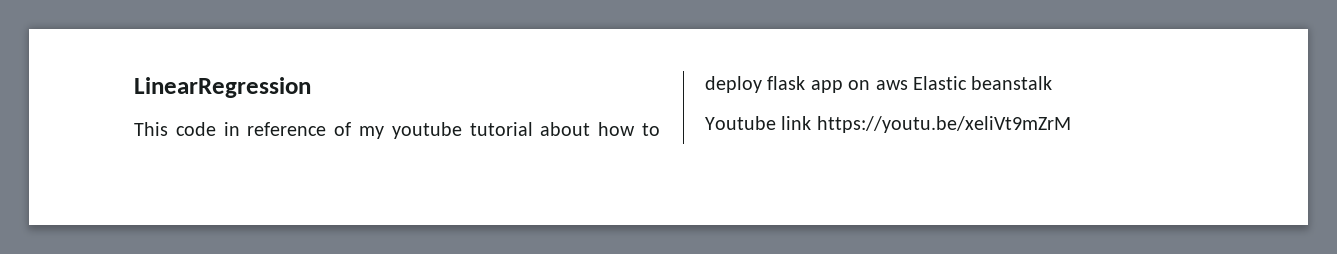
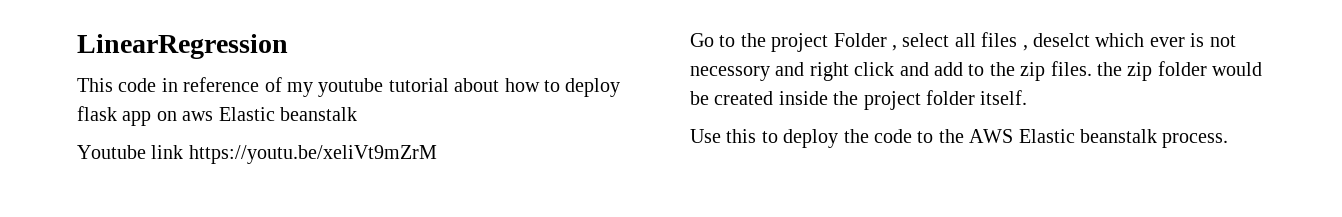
+ Go to the project Folder , select all files , deselct which ever is not necessory and right click and add to the zip files. the zip folder would be created inside the project folder itself.
+ Use this to deploy the code to the AWS Elastic beanstalk process.

